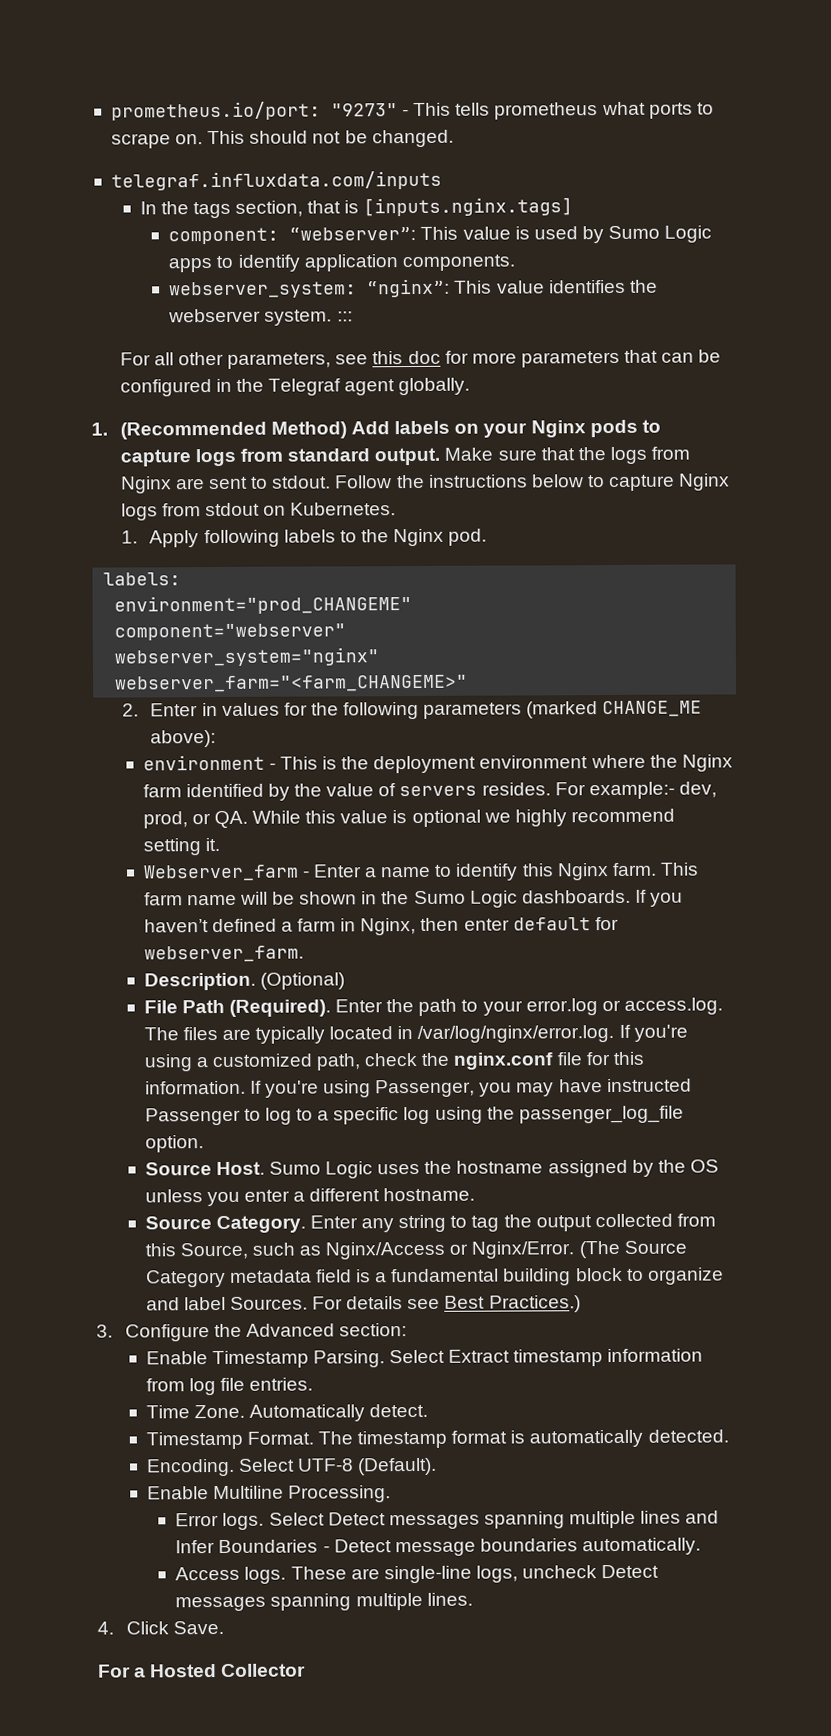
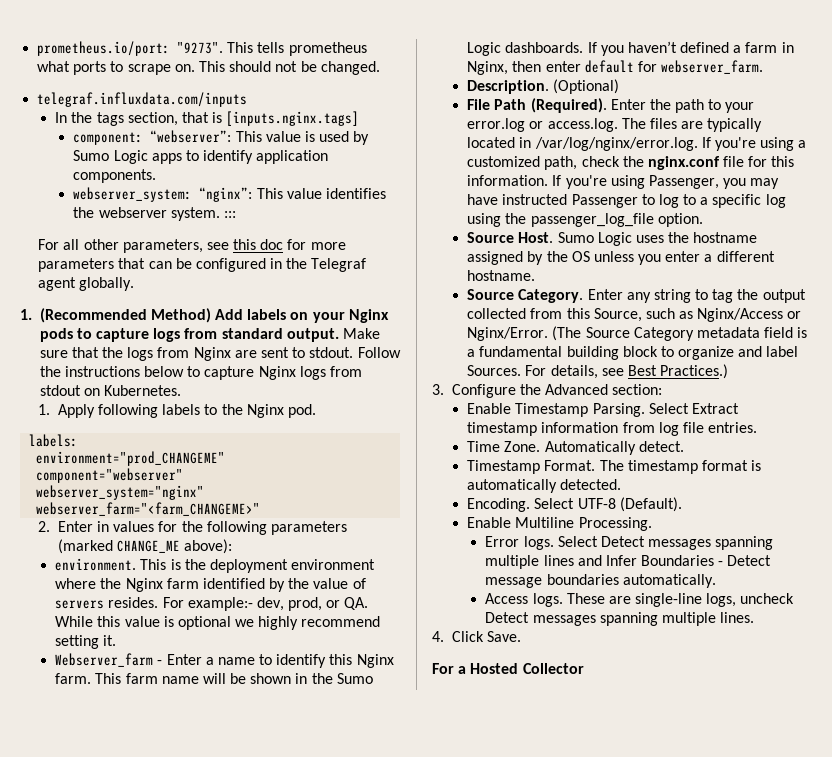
- prometheus.io/port: "9273" - This tells prometheus what ports to scrape on.
+ prometheus.io/port: "9273". This tells prometheus what ports to scrape on.
- environment - This is the deployment environment where the Nginx farm identified by the value of servers resides.
+ environment. This is the deployment environment where the Nginx farm identified by the value of servers resides.
- For details see Best Practices.)
+ For details, see Best Practices.)

